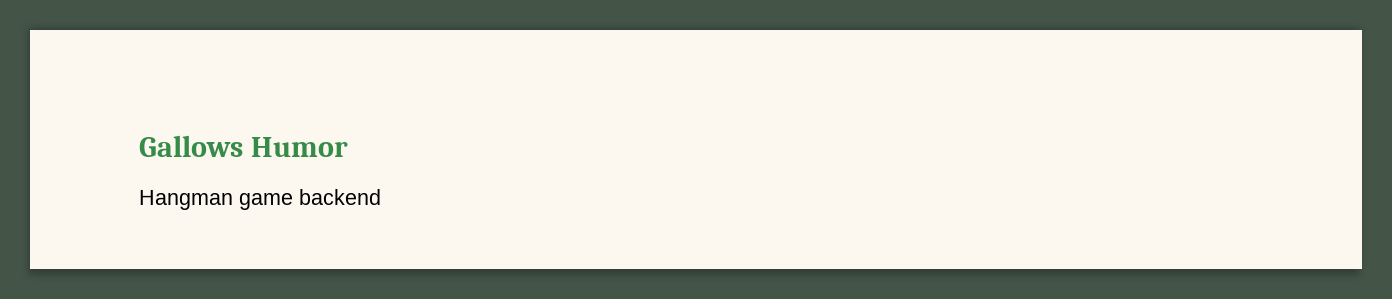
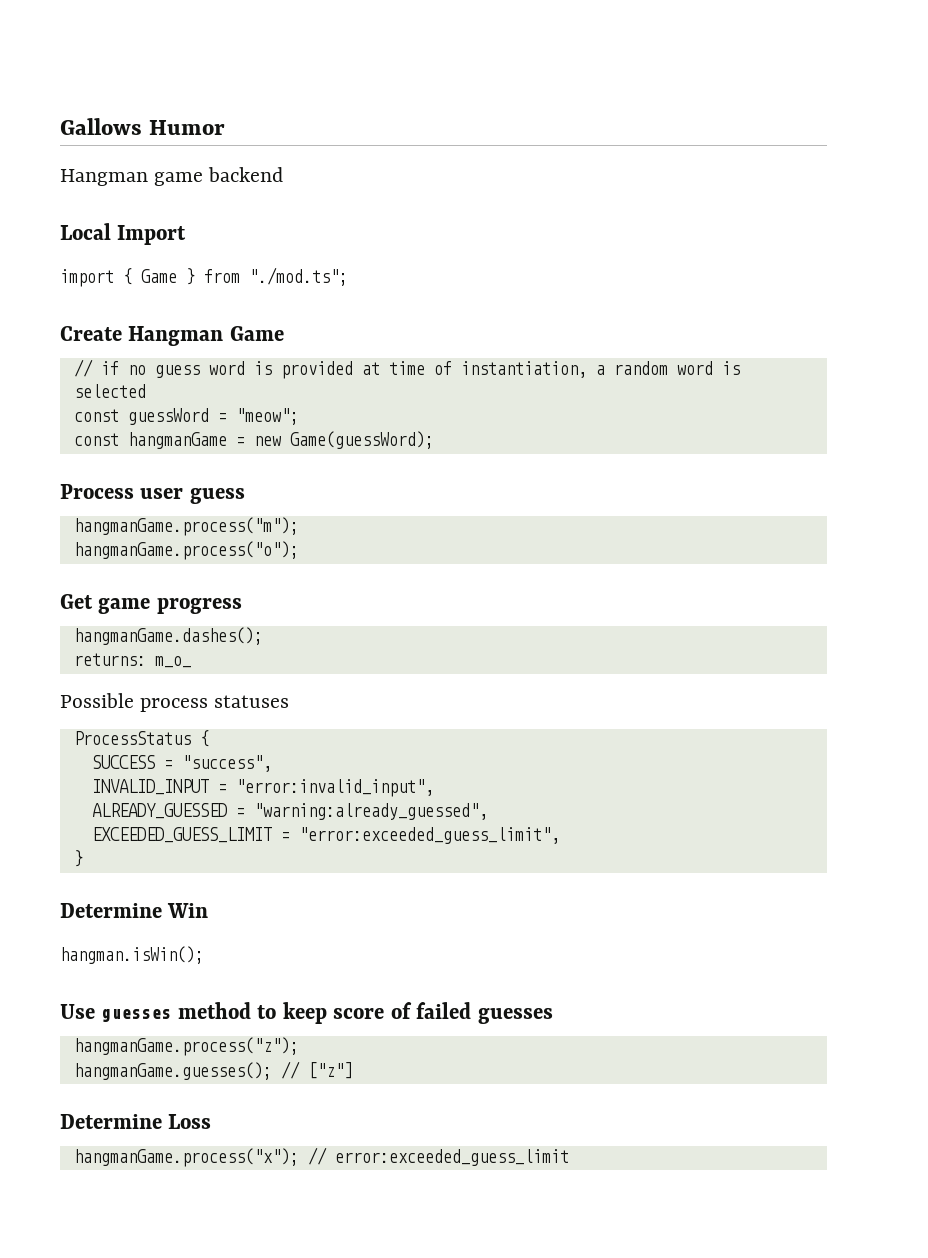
+ Local Import
+ import { Game } from "./mod.ts";
+ Create Hangman Game
+ // if no guess word is provided at time of instantiation, a random word is selected
+ const guessWord = "meow";
+ const hangmanGame = new Game(guessWord);
+ Process user guess
+ hangmanGame.process("m");
+ hangmanGame.process("o");
+ Get game progress
+ hangmanGame.dashes();
+ returns: m_o_
+ Possible process statuses
+ ProcessStatus {
+ SUCCESS = "success",
+ INVALID_INPUT = "error:invalid_input",
+ ALREADY_GUESSED = "warning:already_guessed",
+ EXCEEDED_GUESS_LIMIT = "error:exceeded_guess_limit",
+ }
+ Determine Win
+ hangman.isWin();
+ Use guesses method to keep score of failed guesses
+ hangmanGame.process("z");
+ hangmanGame.guesses(); // ["z"]
+ Determine Loss
+ hangmanGame.process("x"); // error:exceeded_guess_limit

